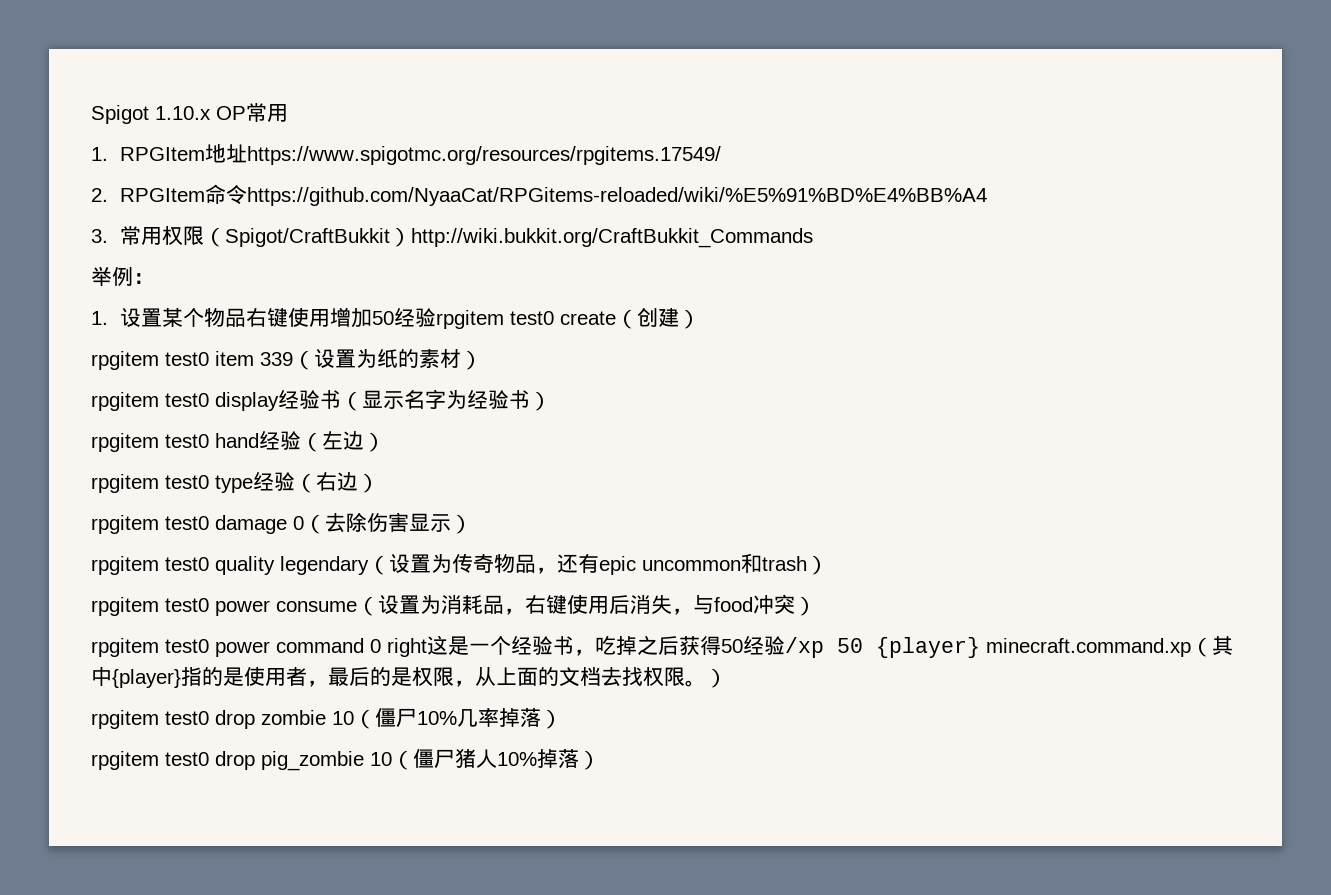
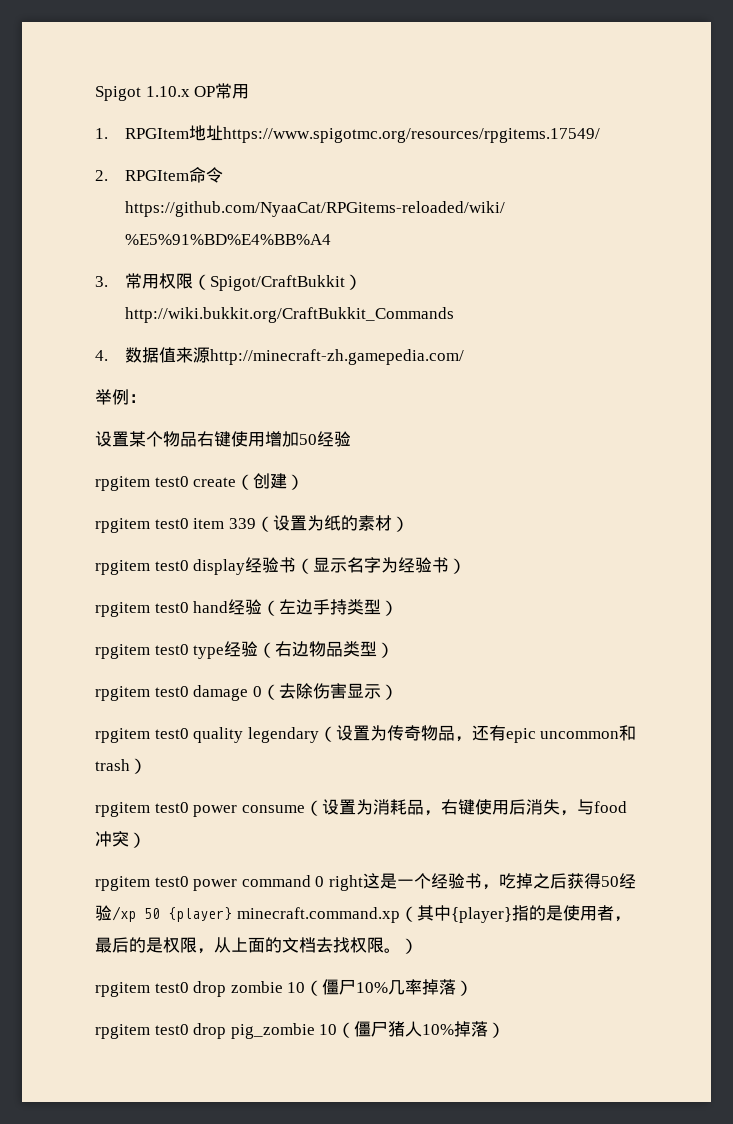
+ 4.数据值来源http://minecraft-zh.gamepedia.com/
- 1.设置某个物品右键使用增加50经验rpgitem test0 create（创建）
+ 设置某个物品右键使用增加50经验
+ rpgitem test0 create（创建）
- rpgitem test0 hand经验（左边）
+ rpgitem test0 hand经验（左边手持类型）
- rpgitem test0 type经验（右边）
+ rpgitem test0 type经验（右边物品类型）

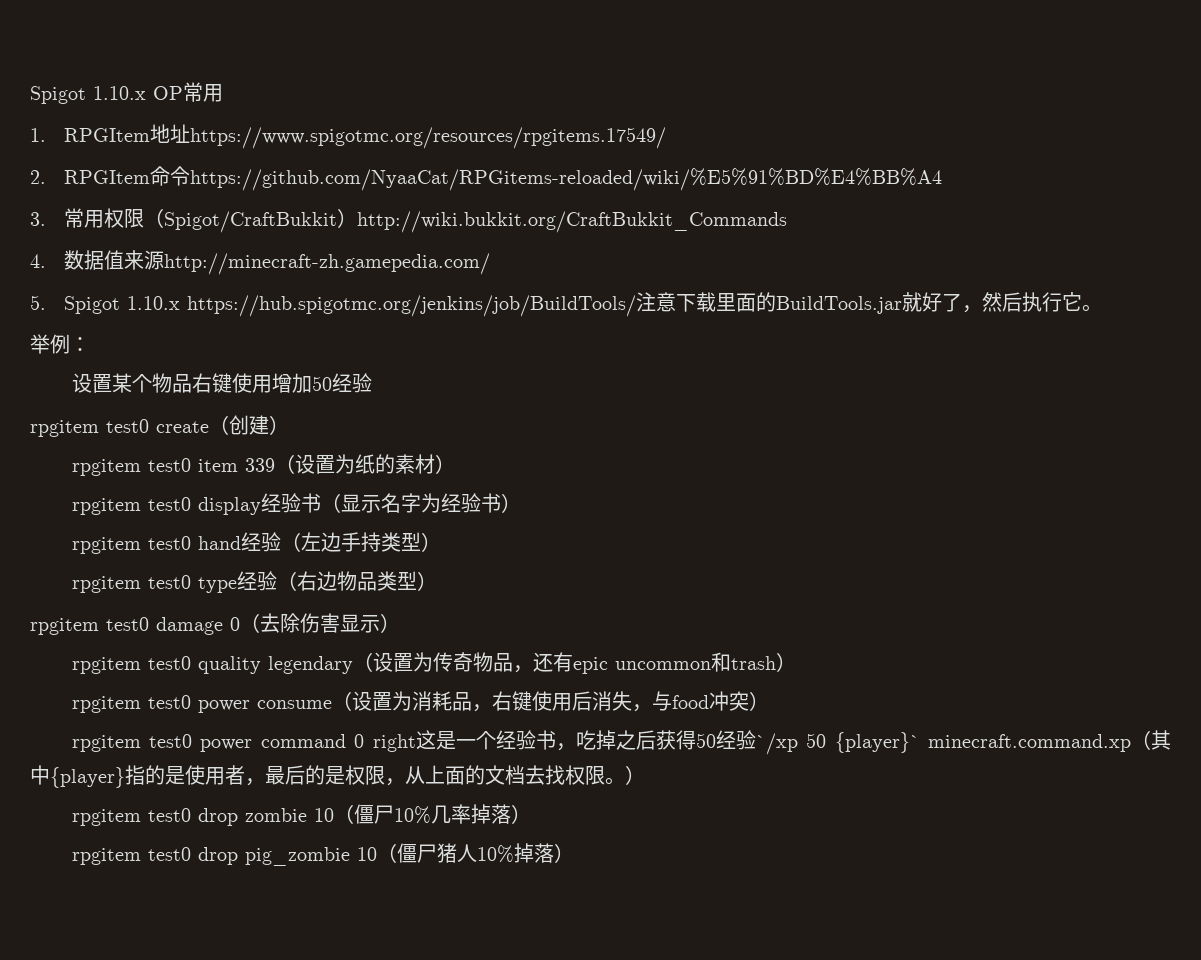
+ 5. Spigot 1.10.x https://hub.spigotmc.org/jenkins/job/BuildTools/注意下载里面的BuildTools.jar就好了，然后执行它。
- rpgitem test0 power command 0 right这是一个经验书，吃掉之后获得50经验/xp 50 {player} minecraft.command.xp（其中{player}指的是使用者，最后的是权限，从上面的文档去找权限。）
+ rpgitem test0 power command 0 right这是一个经验书，吃掉之后获得50经验`/xp 50 {player}` minecraft.command.xp（其中{player}指的是使用者，最后的是权限，从上面的文档去找权限。）

